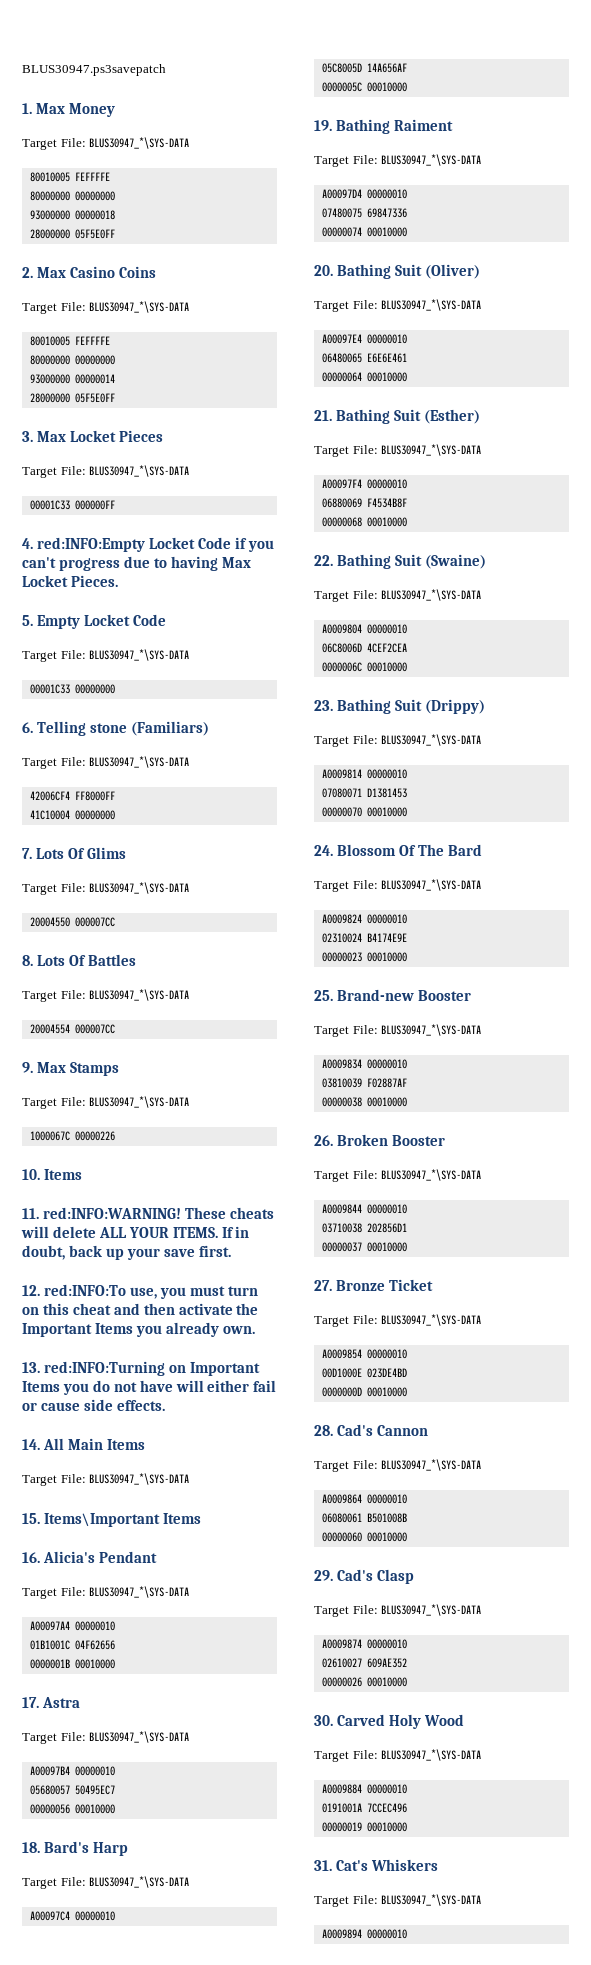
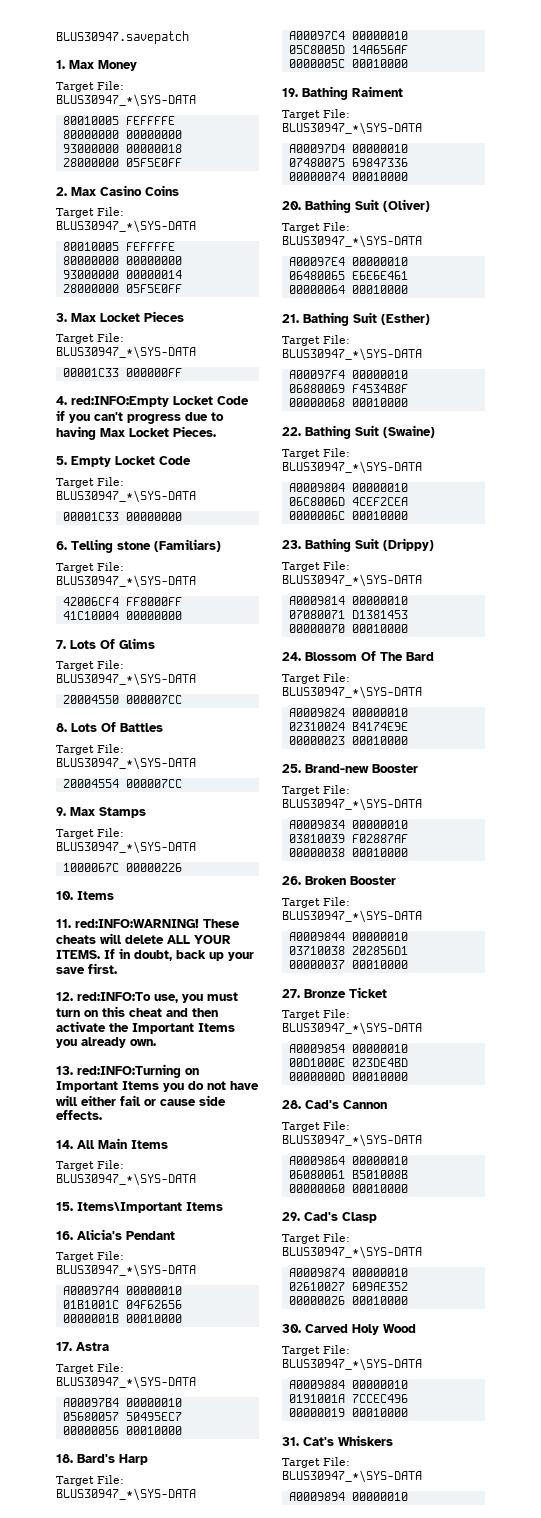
- BLUS30947.ps3savepatch
+ BLUS30947.savepatch

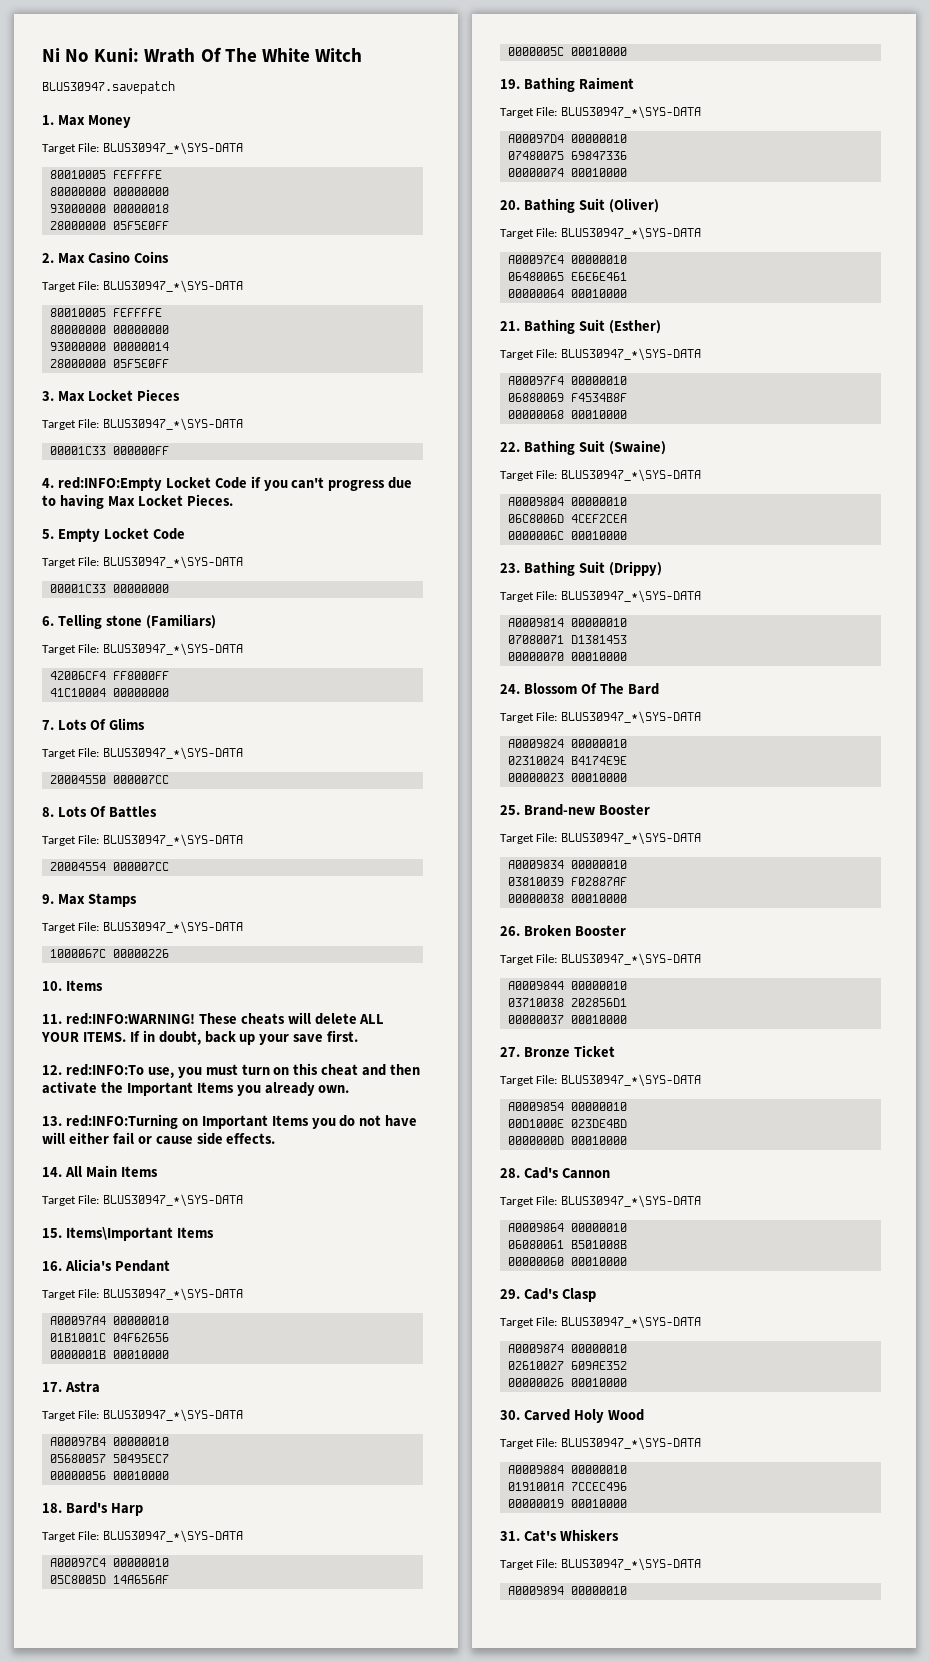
+ Ni No Kuni: Wrath Of The White Witch

